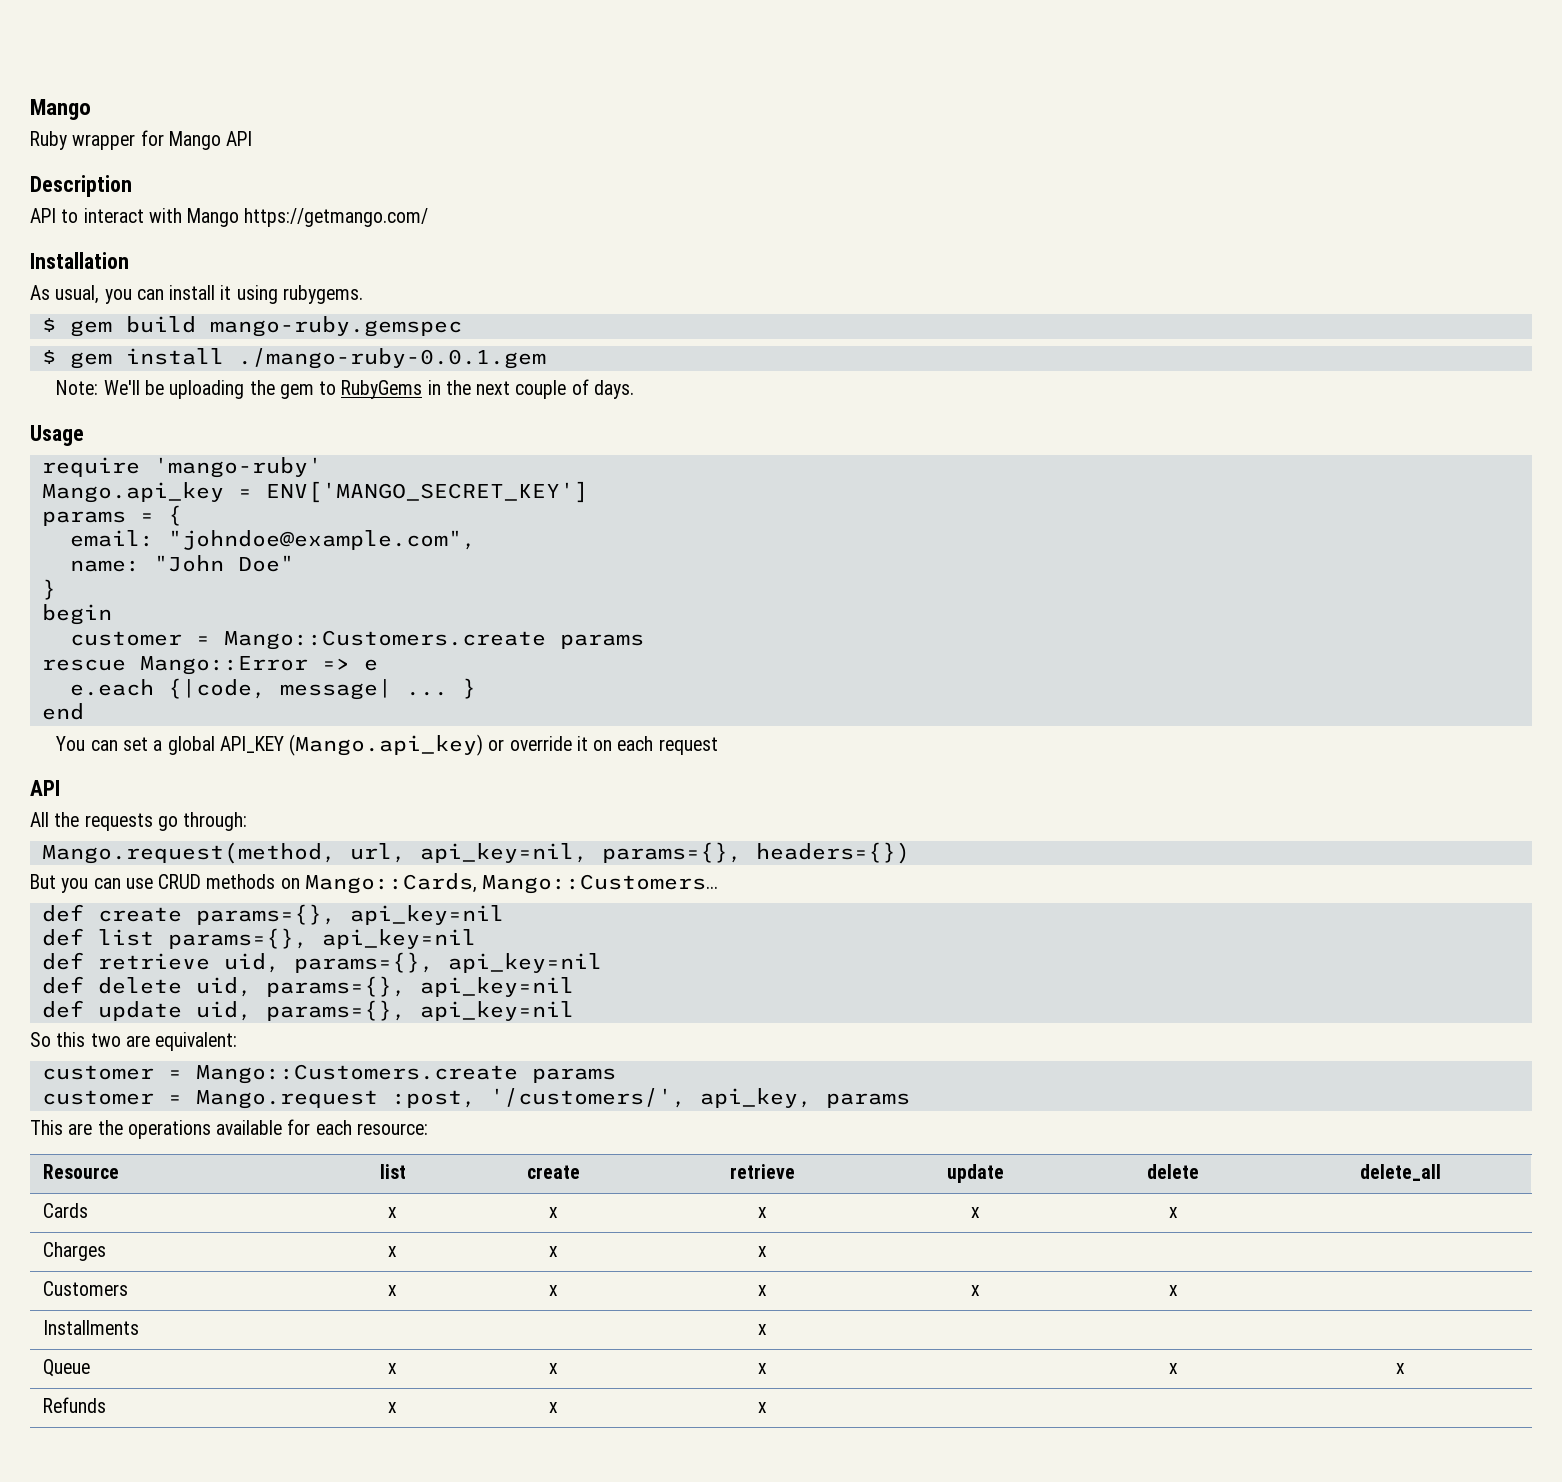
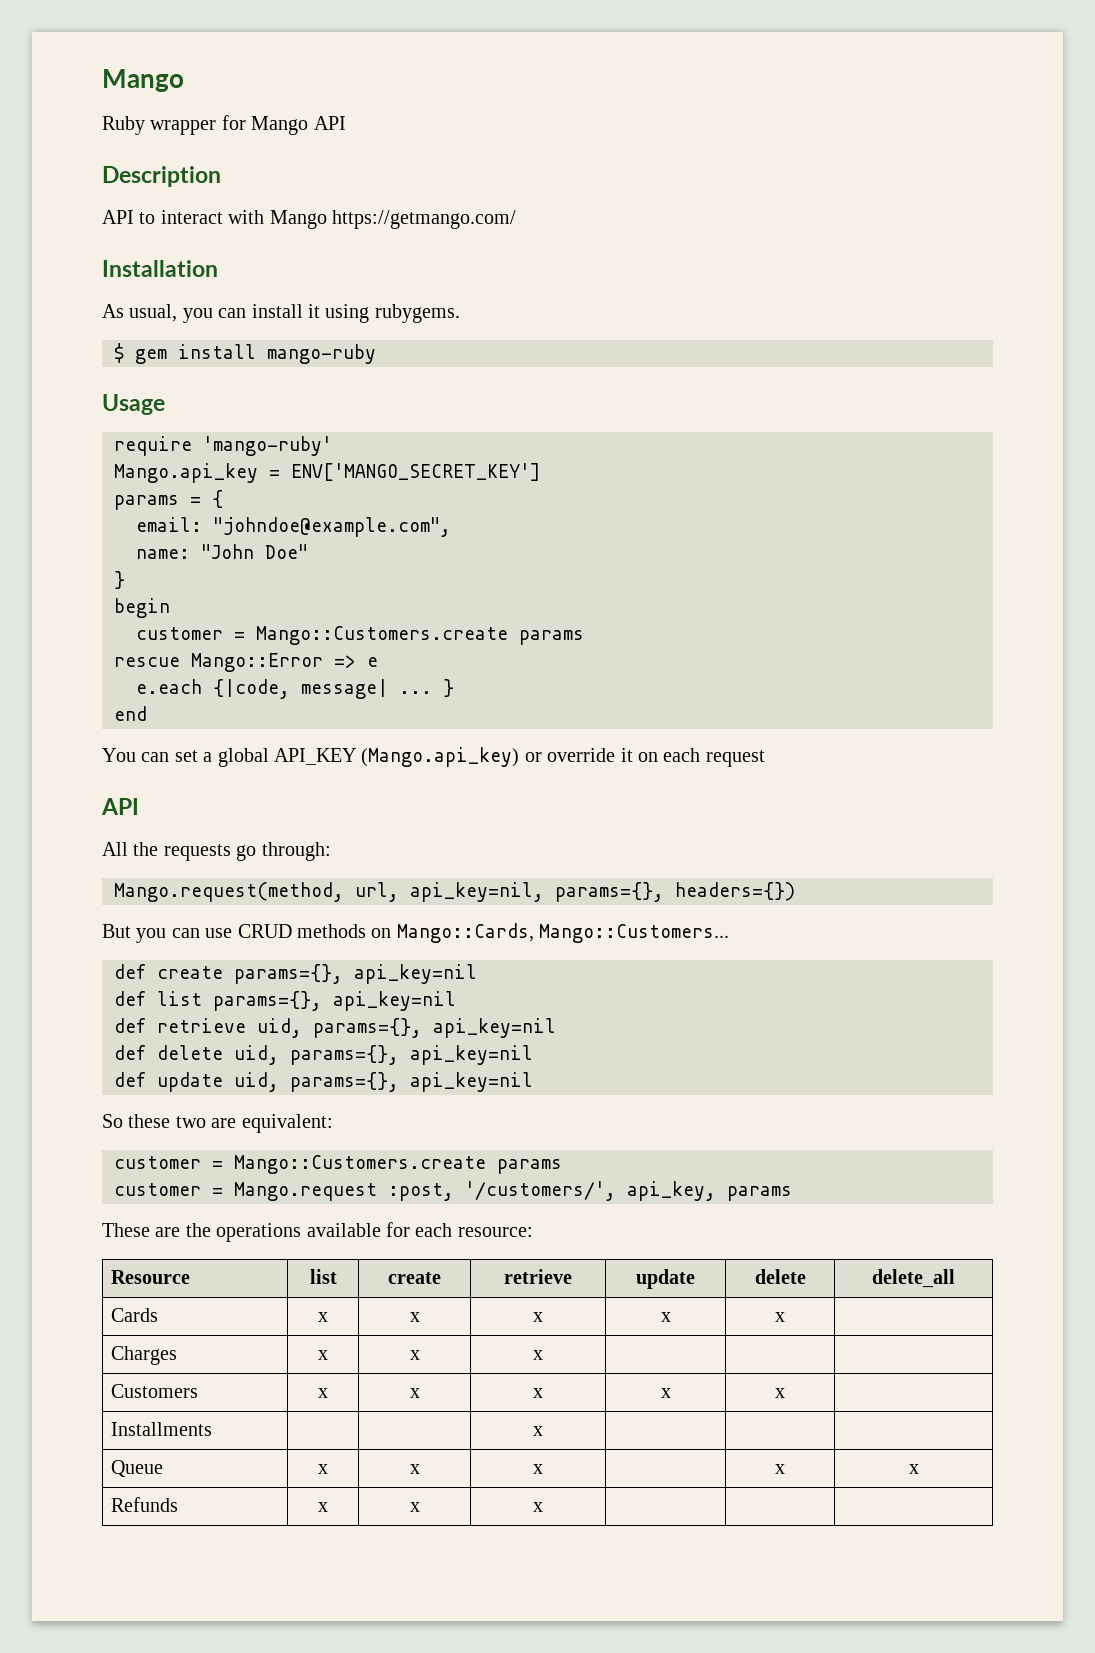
- $ gem build mango-ruby.gemspec
- $ gem install ./mango-ruby-0.0.1.gem
- Note: We'll be uploading the gem to RubyGems in the next couple of days.
+ $ gem install mango-ruby
- So this two are equivalent:
+ So these two are equivalent:
- This are the operations available for each resource:
+ These are the operations available for each resource:

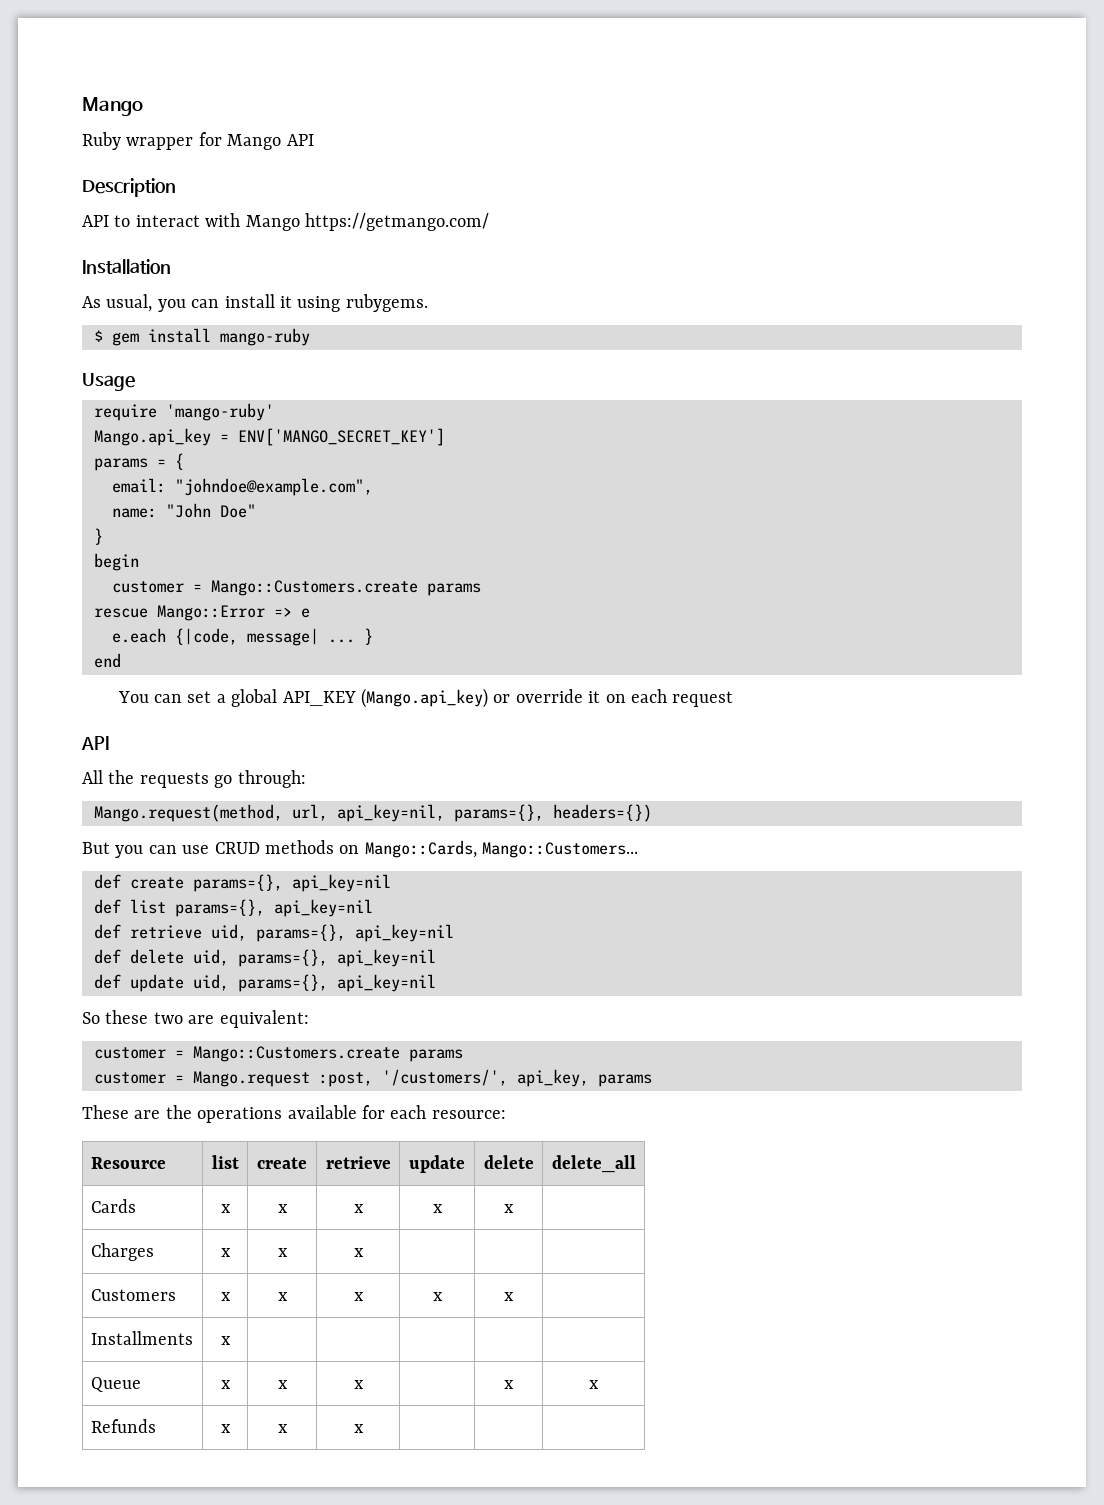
- Installments | | | x | | |
+ Installments | x | | | | |

